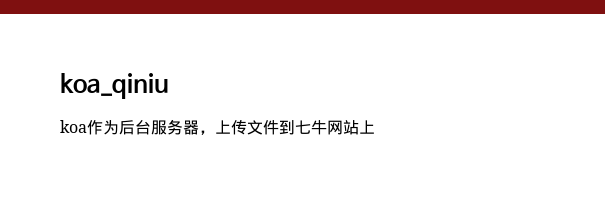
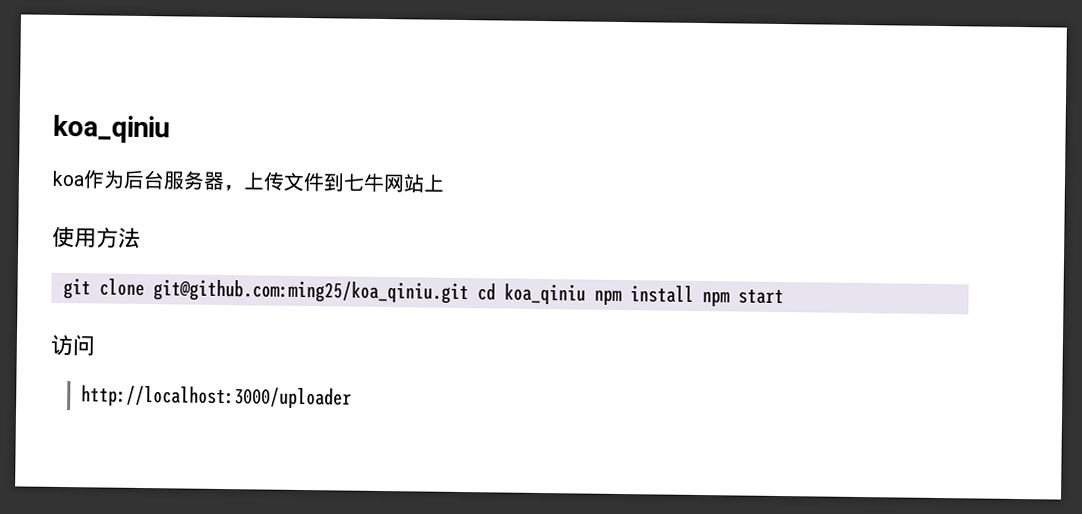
+ 使用方法
+ git clone git@github.com:ming25/koa_qiniu.git cd koa_qiniu npm install npm start
+ 访问
+ http://localhost:3000/uploader

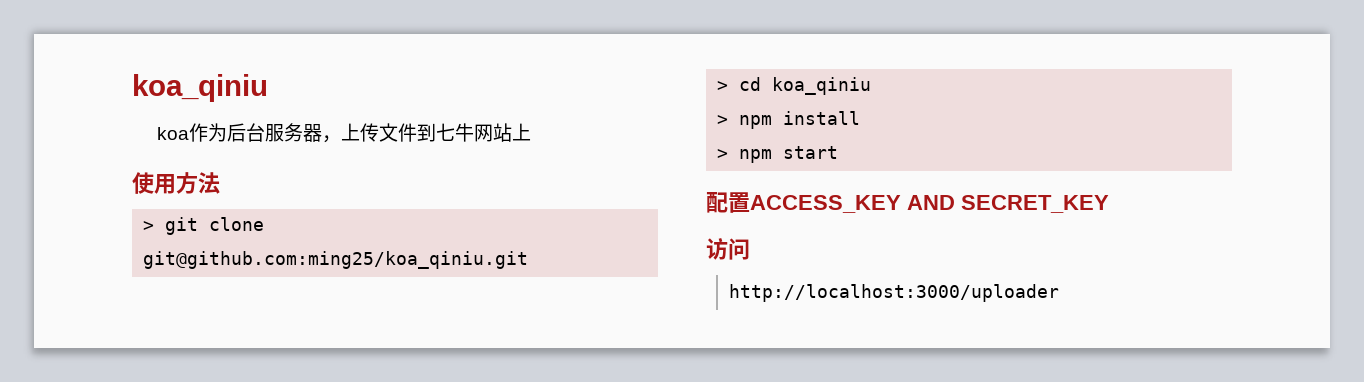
- git clone git@github.com:ming25/koa_qiniu.git cd koa_qiniu npm install npm start
+ > git clone git@github.com:ming25/koa_qiniu.git
+ > cd koa_qiniu
+ > npm install
+ > npm start
+ 配置ACCESS_KEY AND SECRET_KEY

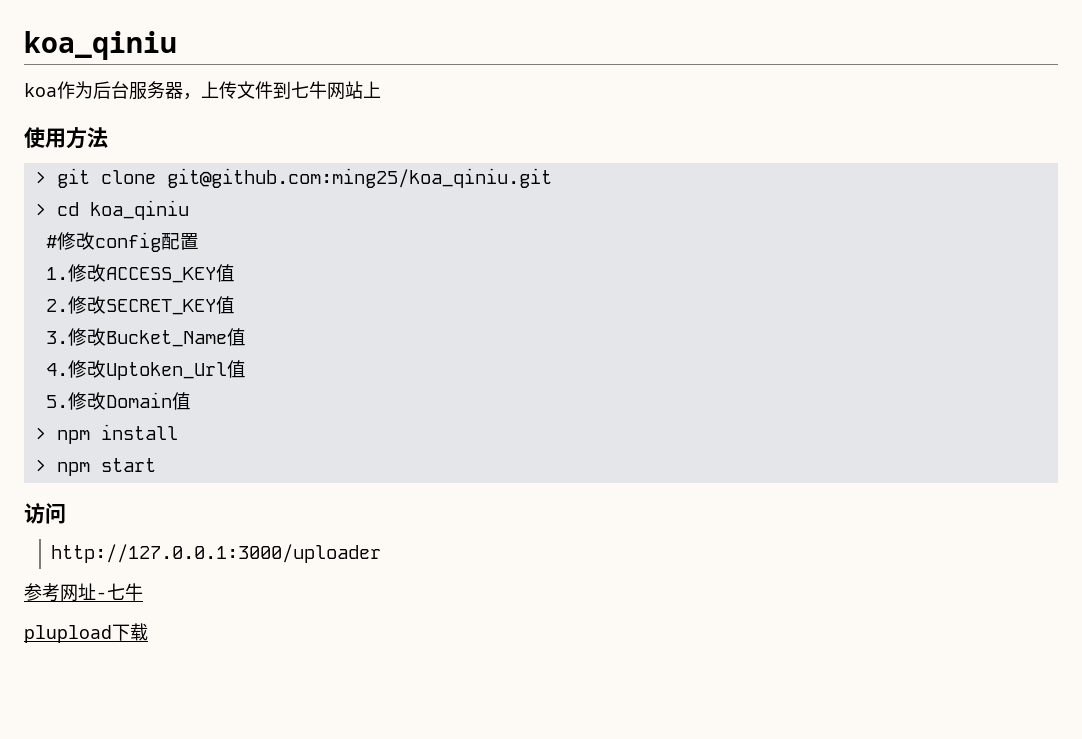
+ #修改config配置
+ 1.修改ACCESS_KEY值
+ 2.修改SECRET_KEY值
+ 3.修改Bucket_Name值
+ 4.修改Uptoken_Url值
+ 5.修改Domain值
- 配置ACCESS_KEY AND SECRET_KEY
  访问
- http://localhost:3000/uploader
+ http://127.0.0.1:3000/uploader
+ 参考网址-七牛
+ plupload下载

